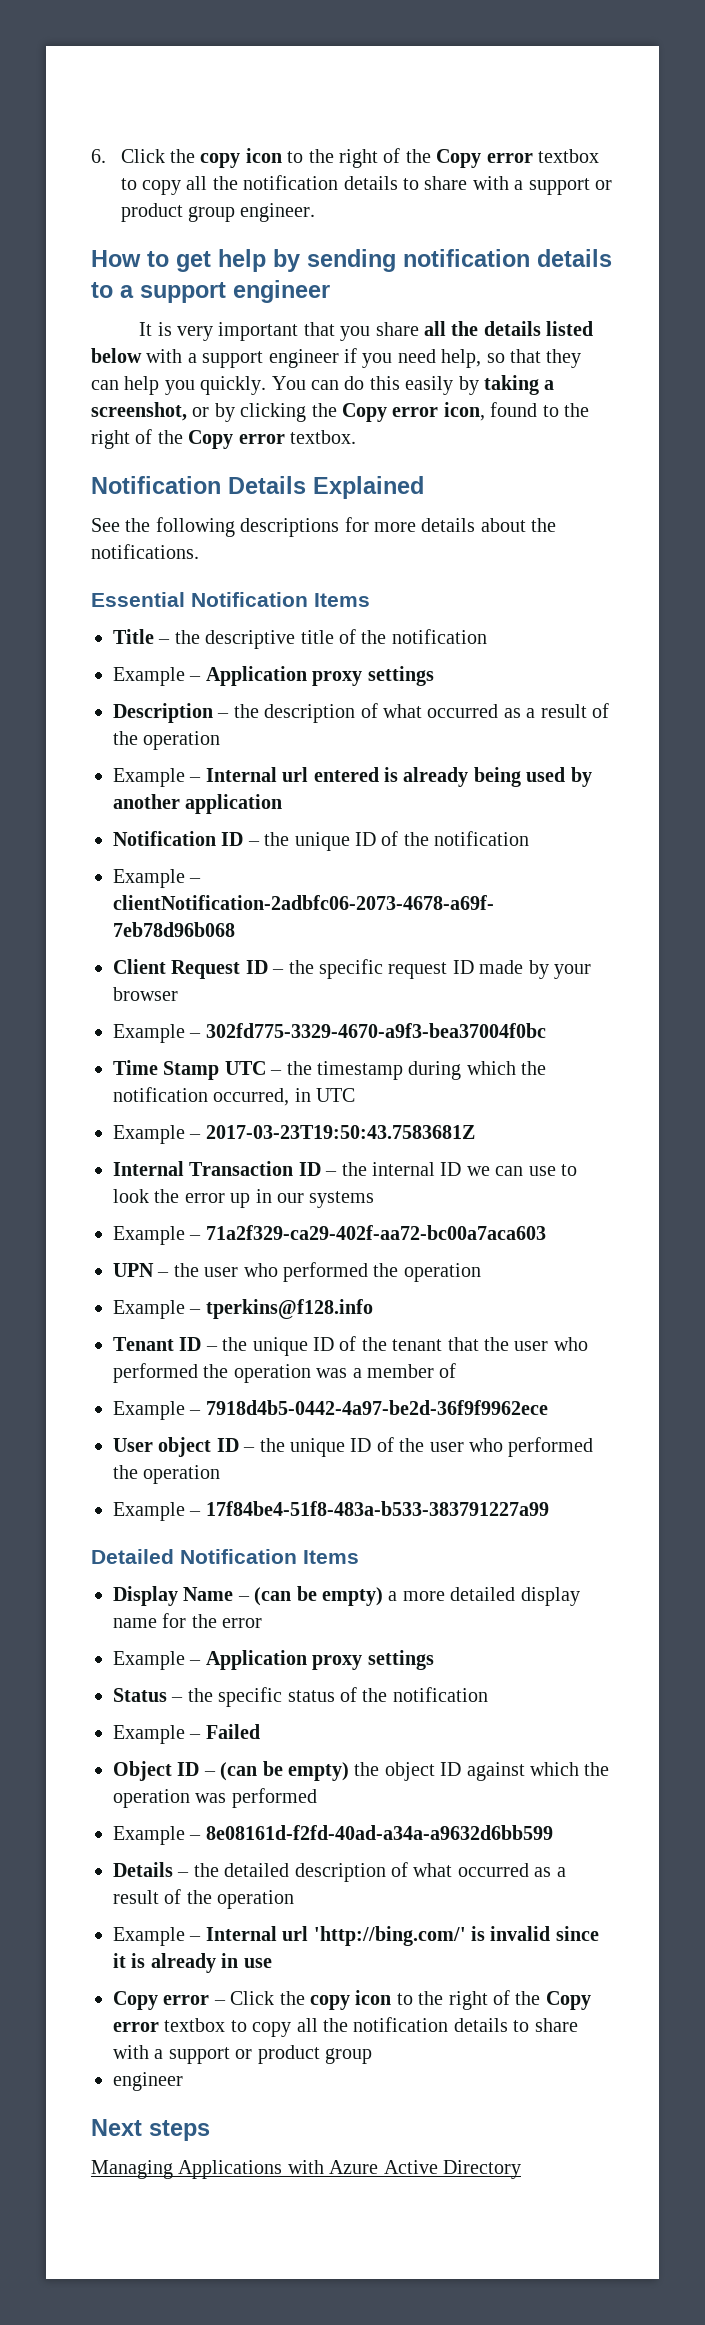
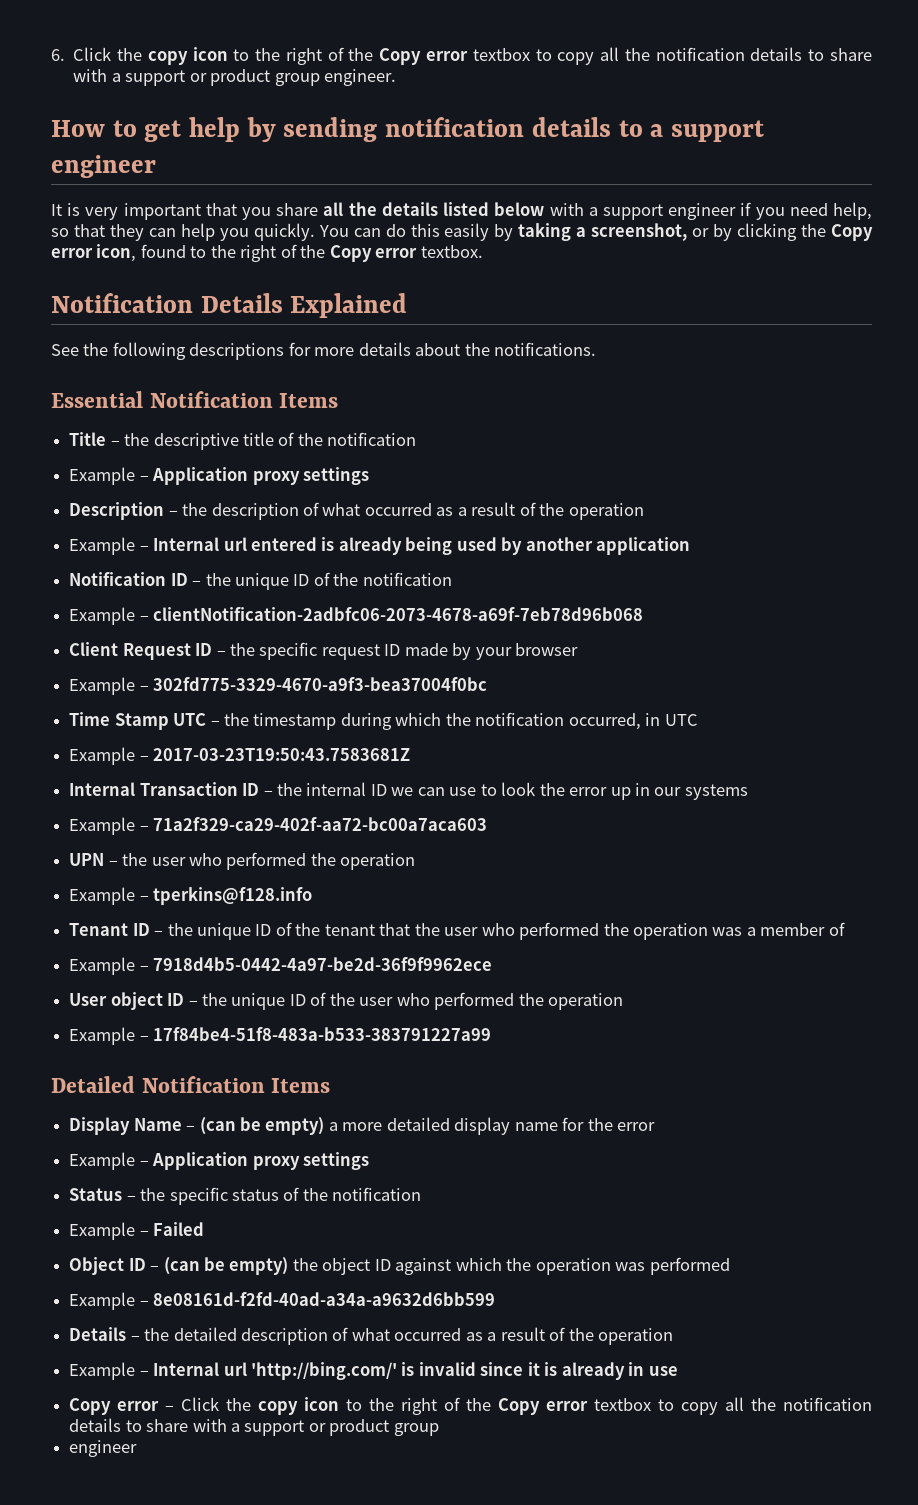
- Next steps
- Managing Applications with Azure Active Directory

